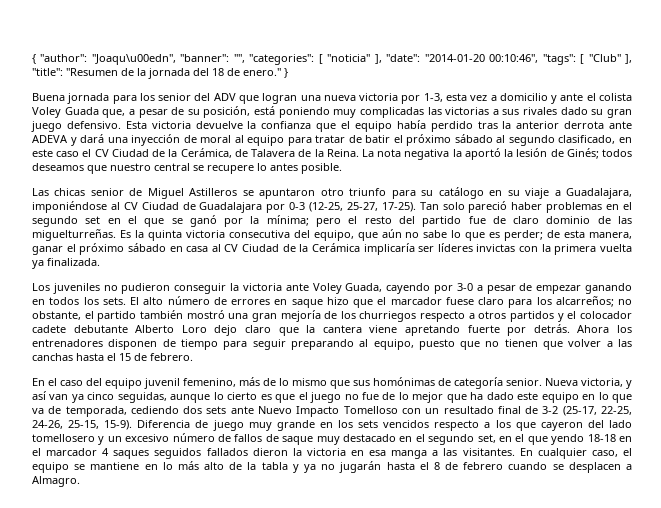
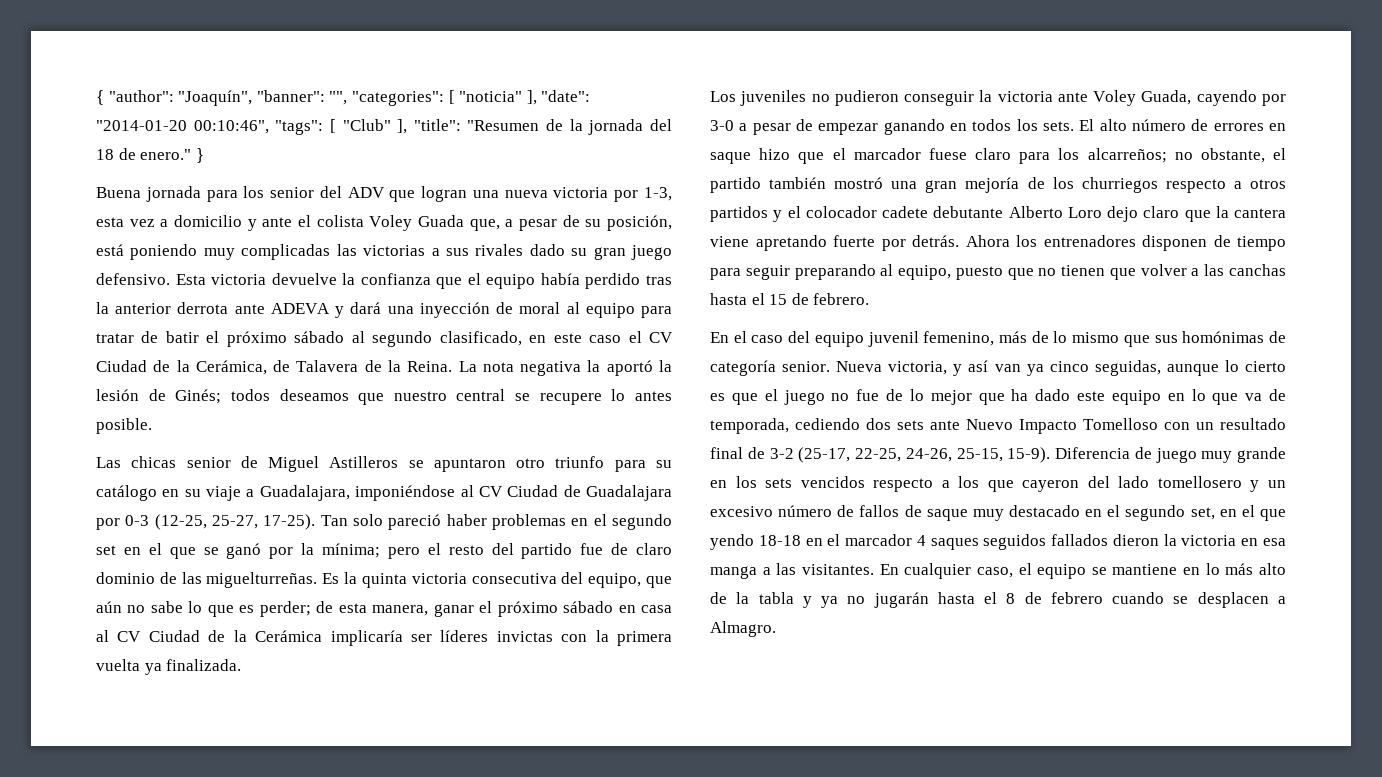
- { "author": "Joaqu\u00edn", "banner": "", "categories": [ "noticia" ], "date": "2014-01-20 00:10:46", "tags": [ "Club" ], "title": "Resumen de la jornada del 18 de enero."
+ { "author": "Joaquín", "banner": "", "categories": [ "noticia" ], "date": "2014-01-20 00:10:46", "tags": [ "Club" ], "title": "Resumen de la jornada del 18 de enero."

